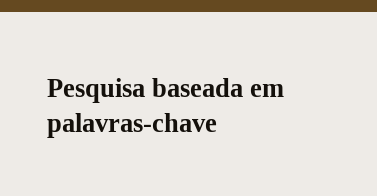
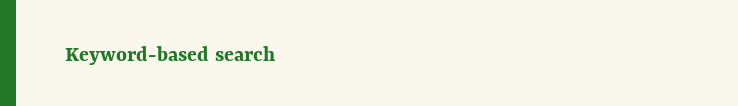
- Pesquisa baseada em palavras-chave
+ Keyword-based search

